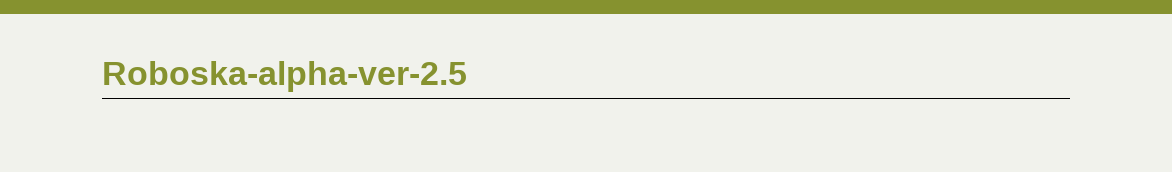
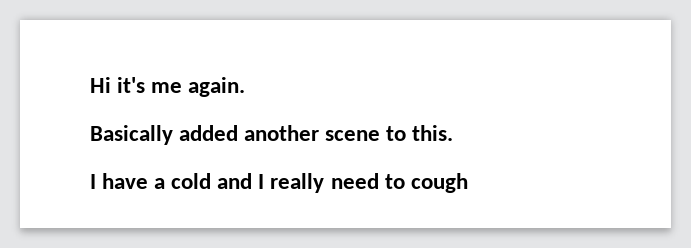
- Roboska-alpha-ver-2.5
+ Hi it's me again.
+ Basically added another scene to this.
+ I have a cold and I really need to cough

